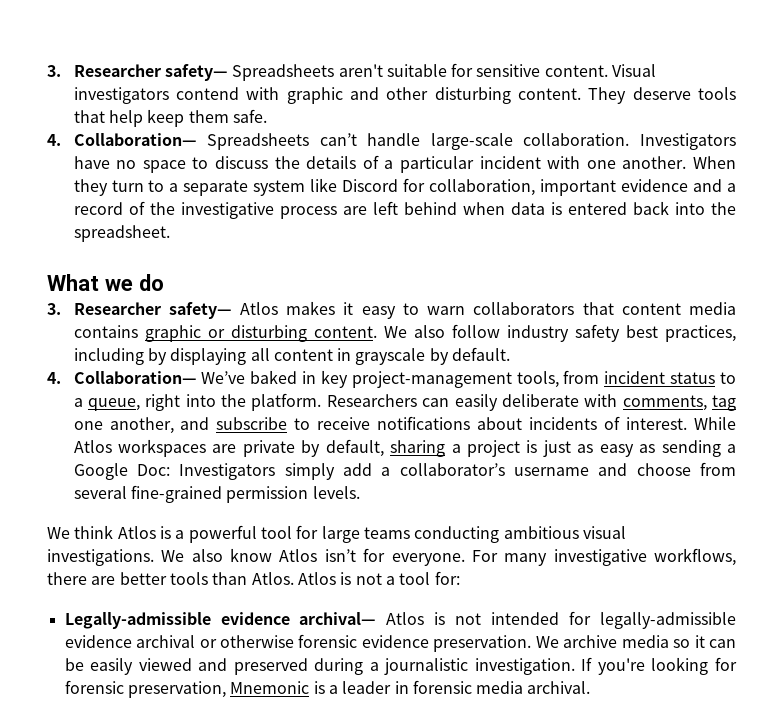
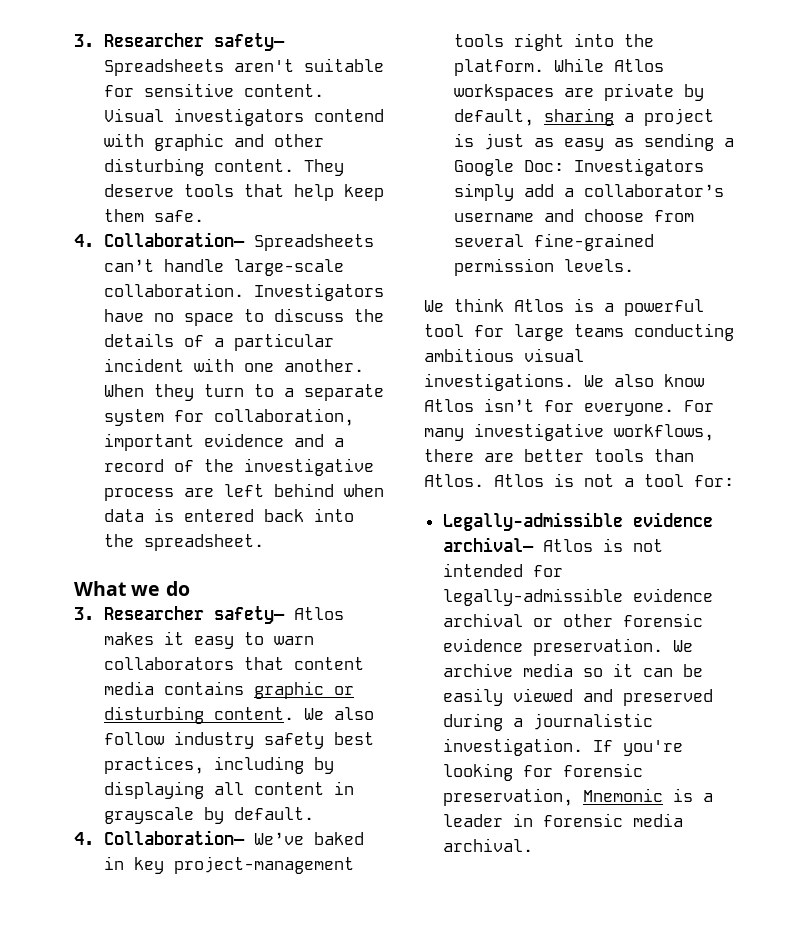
- When they turn to a separate system like Discord for collaboration, important evidence and a record of the investigative process are left behind when data is entered back into the spreadsheet.
+ When they turn to a separate system for collaboration, important evidence and a record of the investigative process are left behind when data is entered back into the spreadsheet.
- 4. Collaboration— We’ve baked in key project-management tools, from incident status to a queue, right into the platform. Researchers can easily deliberate with comments, tag one another, and subscribe to receive notifications about incidents of interest.
+ 4. Collaboration— We’ve baked in key project-management tools right into the platform.
- Legally-admissible evidence archival— Atlos is not intended for legally-admissible evidence archival or otherwise forensic evidence preservation.
+ Legally-admissible evidence archival— Atlos is not intended for legally-admissible evidence archival or other forensic evidence preservation.

